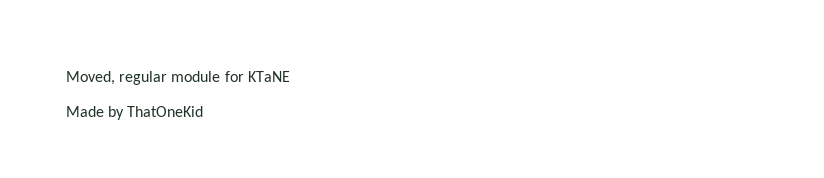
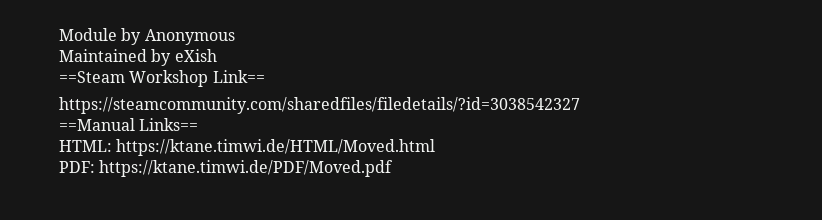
- Moved, regular module for KTaNE
- Made by ThatOneKid
+ Module by Anonymous
+ Maintained by eXish
+ ==Steam Workshop Link==
+ https://steamcommunity.com/sharedfiles/filedetails/?id=3038542327
+ ==Manual Links==
+ HTML: https://ktane.timwi.de/HTML/Moved.html
+ PDF: https://ktane.timwi.de/PDF/Moved.pdf

